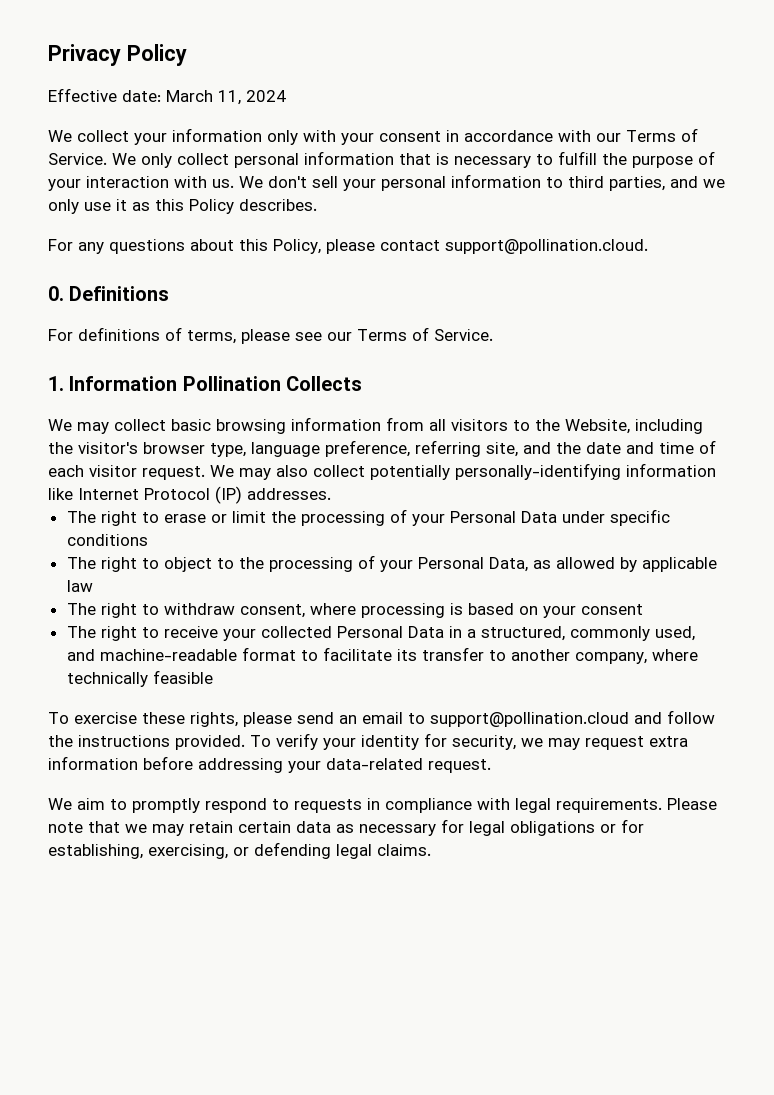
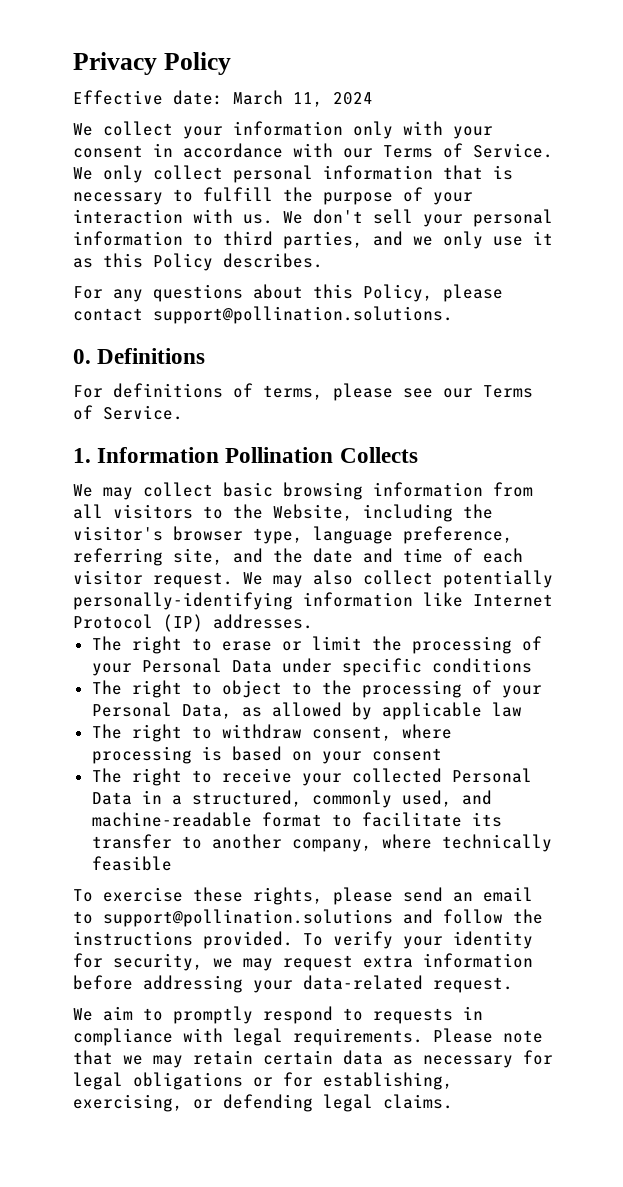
- For any questions about this Policy, please contact support@pollination.cloud.
+ For any questions about this Policy, please contact support@pollination.solutions.
- To exercise these rights, please send an email to support@pollination.cloud and follow the instructions provided.
+ To exercise these rights, please send an email to support@pollination.solutions and follow the instructions provided.

